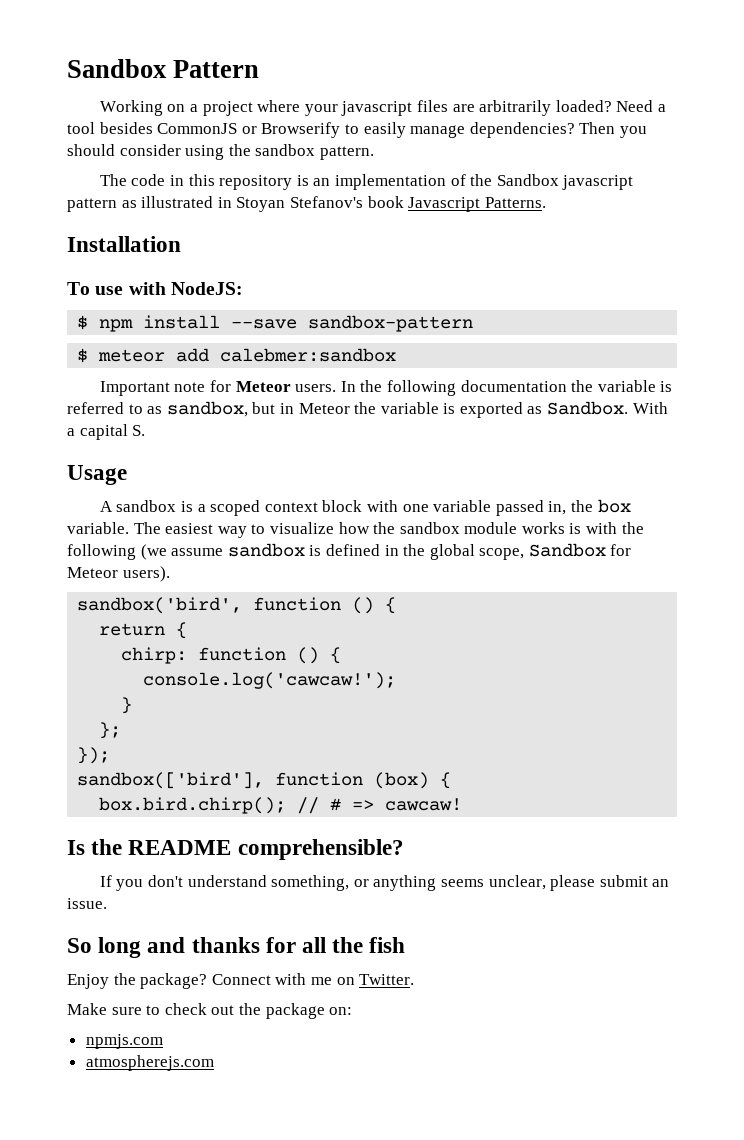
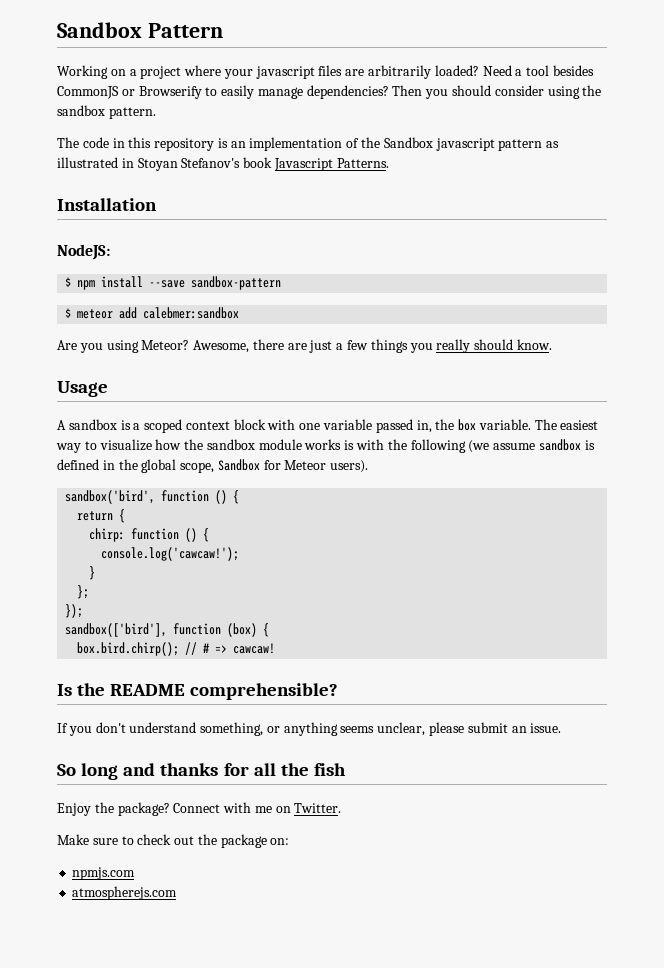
- To use with NodeJS:
+ NodeJS:
- Important note for Meteor users. In the following documentation the variable is referred to as sandbox, but in Meteor the variable is exported as Sandbox. With a capital S.
+ Are you using Meteor? Awesome, there are just a few things you really should know.

